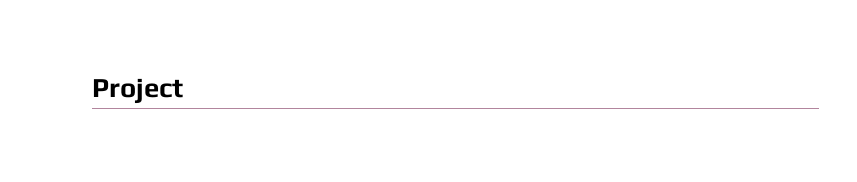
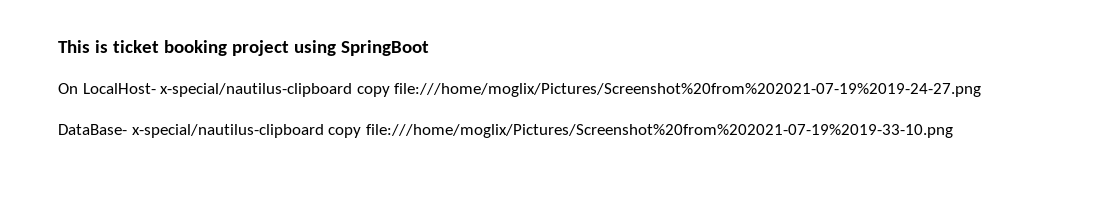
- Project
+ This is ticket booking project using SpringBoot
+ On LocalHost- x-special/nautilus-clipboard copy file:///home/moglix/Pictures/Screenshot%20from%202021-07-19%2019-24-27.png
+ DataBase- x-special/nautilus-clipboard copy file:///home/moglix/Pictures/Screenshot%20from%202021-07-19%2019-33-10.png

